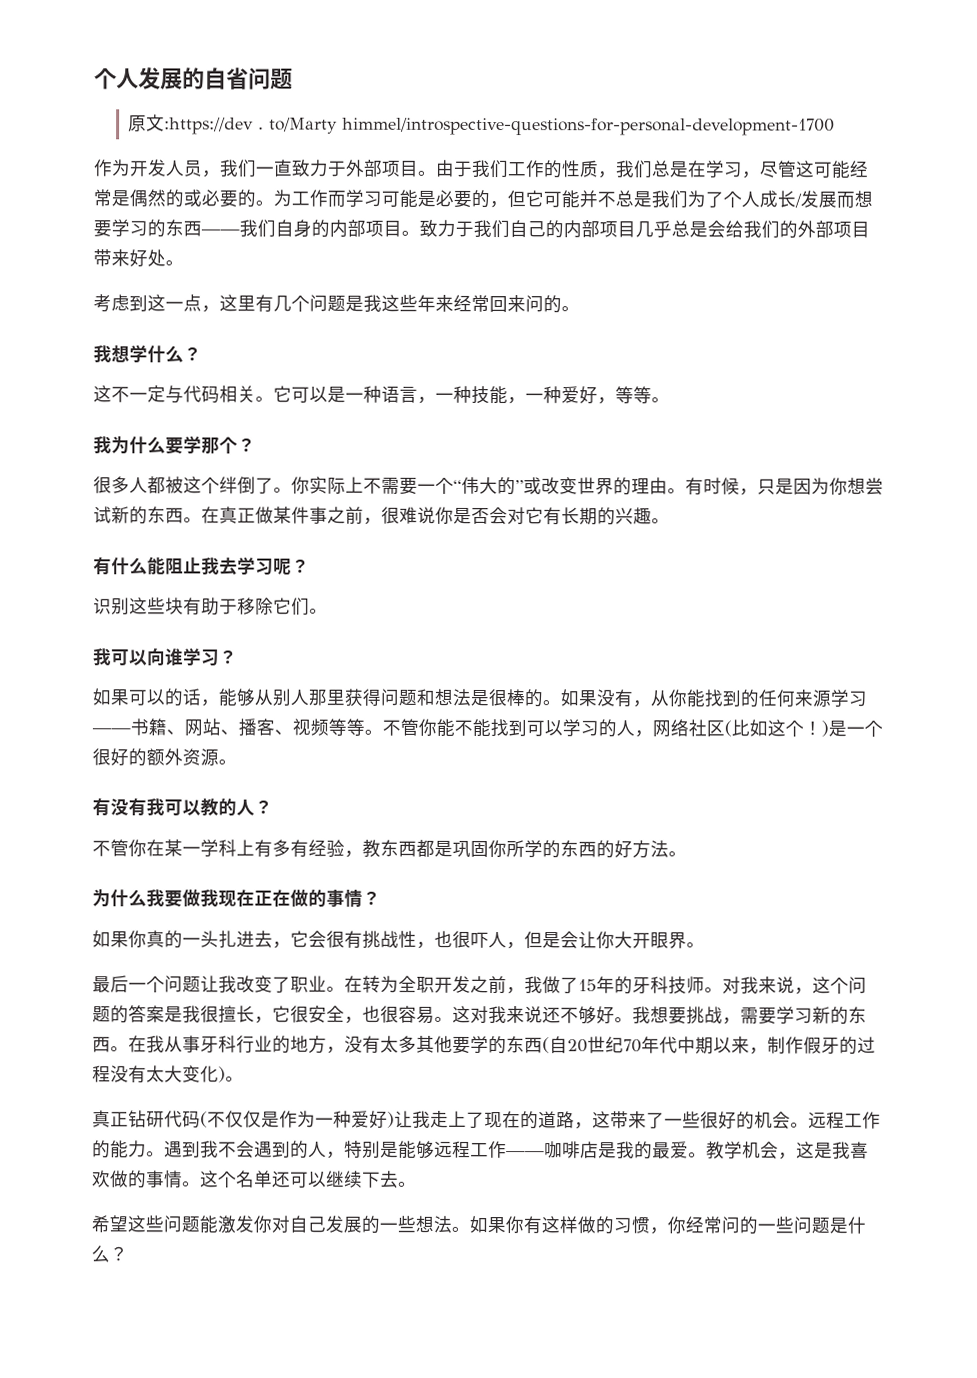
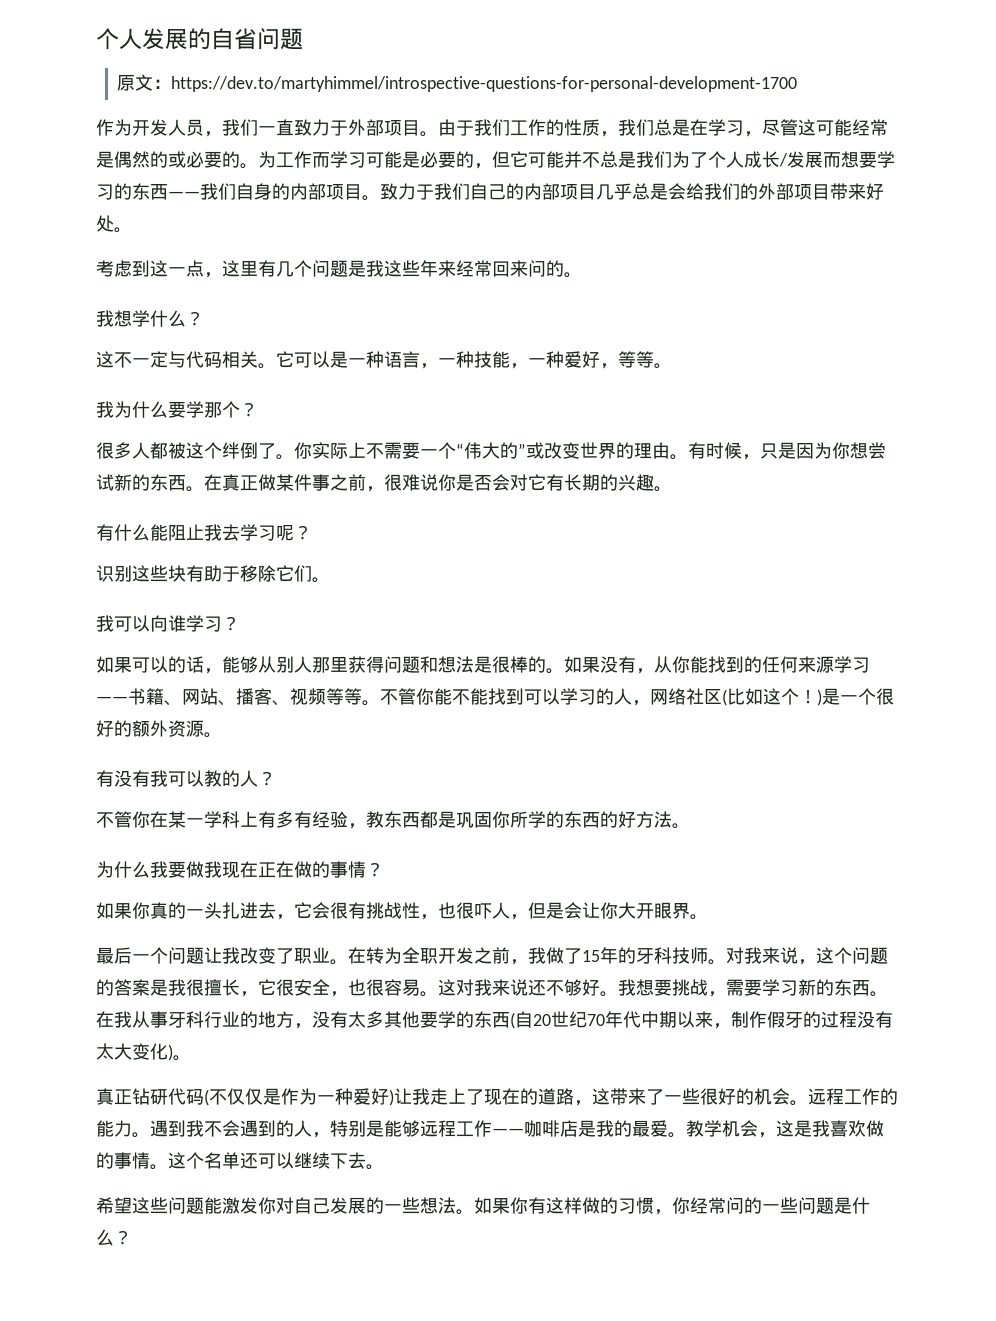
- 原文:https://dev . to/Marty himmel/introspective-questions-for-personal-development-1700
+ 原文：https://dev.to/martyhimmel/introspective-questions-for-personal-development-1700

